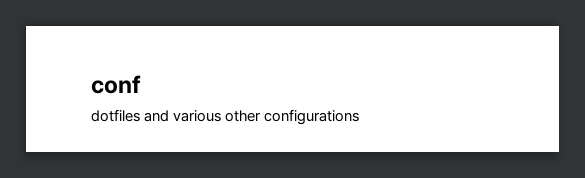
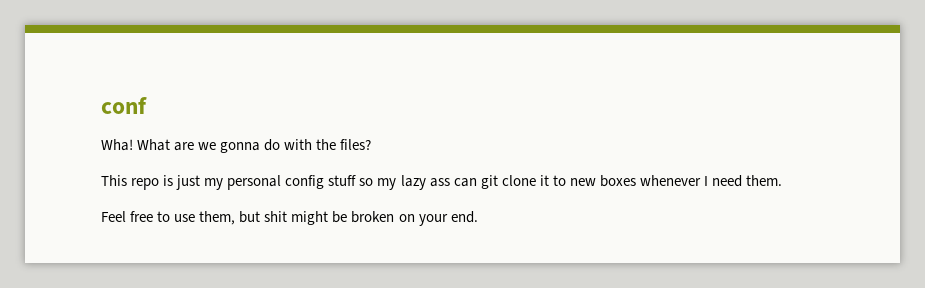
- dotfiles and various other configurations
+ Wha! What are we gonna do with the files?
+ This repo is just my personal config stuff so my lazy ass can git clone it to new boxes whenever I need them.
+ Feel free to use them, but shit might be broken on your end.

